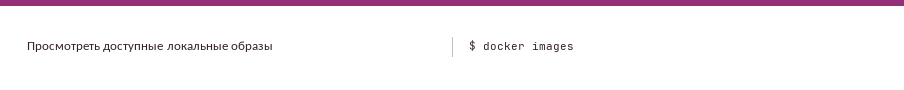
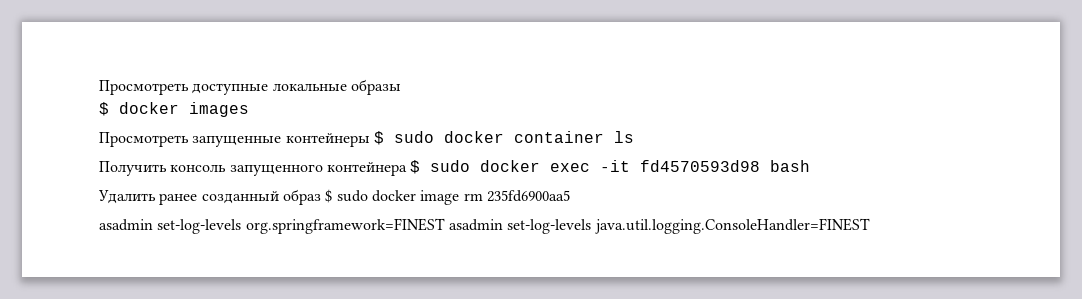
+ Просмотреть запущенные контейнеры $ sudo docker container ls
+ Получить консоль запущенного контейнера $ sudo docker exec -it fd4570593d98 bash
+ Удалить ранее созданный образ $ sudo docker image rm 235fd6900aa5
+ asadmin set-log-levels org.springframework=FINEST asadmin set-log-levels java.util.logging.ConsoleHandler=FINEST

